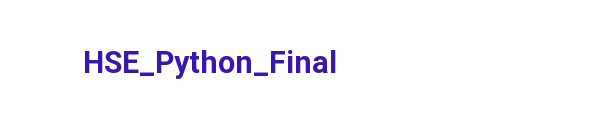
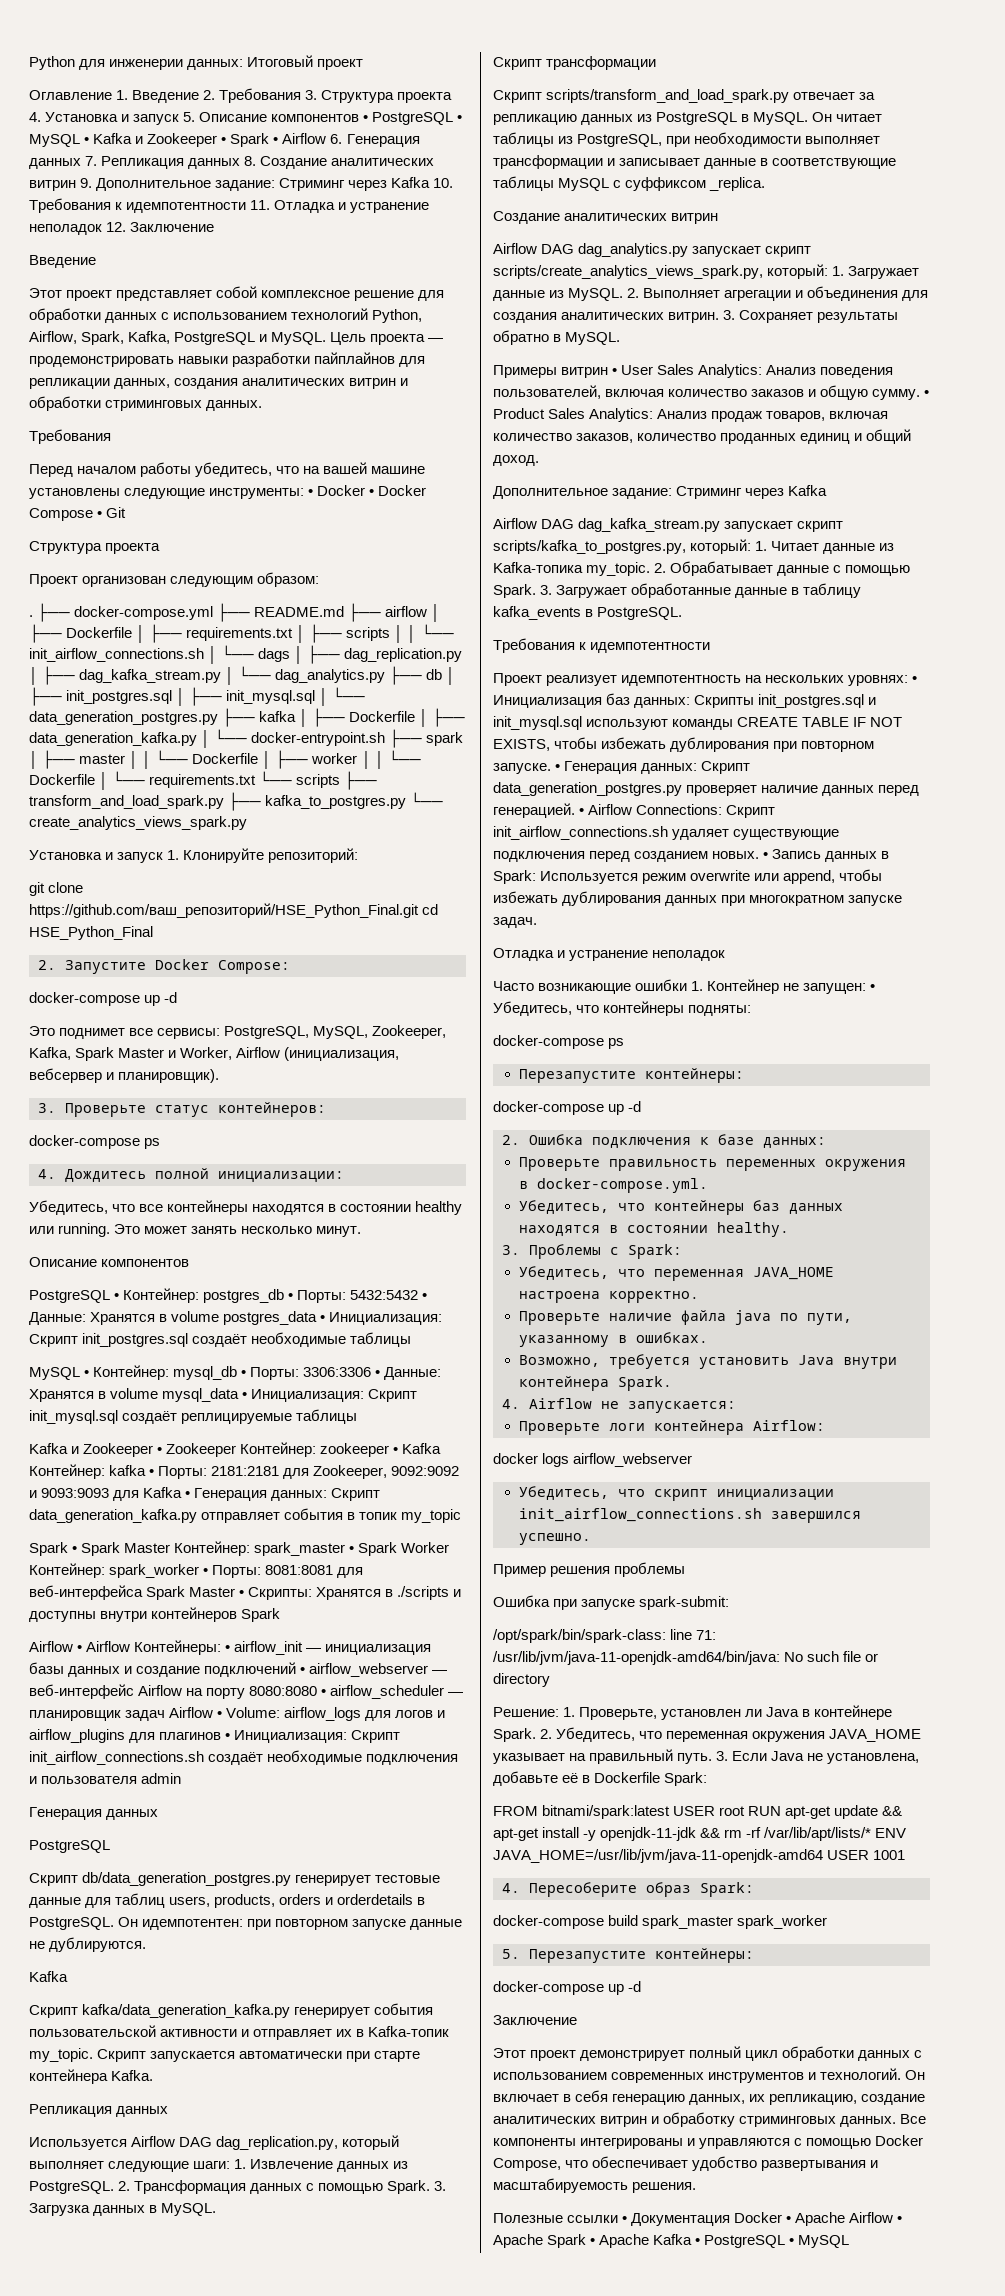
- HSE_Python_Final
+ Python для инженерии данных: Итоговый проект
+ Оглавление 1. Введение 2. Требования 3. Структура проекта 4. Установка и запуск 5. Описание компонентов • PostgreSQL • MySQL • Kafka и Zookeeper • Spark • Airflow 6. Генерация данных 7. Репликация данных 8. Создание аналитических витрин 9. Дополнительное задание: Стриминг через Kafka 10. Требования к идемпотентности 11. Отладка и устранение неполадок 12. Заключение
+ Введение
+ Этот проект представляет собой комплексное решение для обработки данных с использованием технологий Python, Airflow, Spark, Kafka, PostgreSQL и MySQL. Цель проекта — продемонстрировать навыки разработки пайплайнов для репликации данных, создания аналитических витрин и обработки стриминговых данных.
+ Требования
+ Перед началом работы убедитесь, что на вашей машине установлены следующие инструменты: • Docker • Docker Compose • Git
+ Структура проекта
+ Проект организован следующим образом:
+ . ├── docker-compose.yml ├── README.md ├── airflow │ ├── Dockerfile │ ├── requirements.txt │ ├── scripts │ │ └── init_airflow_connections.sh │ └── dags │ ├── dag_replication.py │ ├── dag_kafka_stream.py │ └── dag_analytics.py ├── db │ ├── init_postgres.sql │ ├── init_mysql.sql │ └── data_generation_postgres.py ├── kafka │ ├── Dockerfile │ ├── data_generation_kafka.py │ └── docker-entrypoint.sh ├── spark │ ├── master │ │ └── Dockerfile │ ├── worker │ │ └── Dockerfile │ └── requirements.txt └── scripts ├── transform_and_load_spark.py ├── kafka_to_postgres.py └── create_analytics_views_spark.py
+ Установка и запуск 1. Клонируйте репозиторий:
+ git clone https://github.com/ваш_репозиторий/HSE_Python_Final.git cd HSE_Python_Final
+ 2. Запустите Docker Compose:
+ docker-compose up -d
+ Это поднимет все сервисы: PostgreSQL, MySQL, Zookeeper, Kafka, Spark Master и Worker, Airflow (инициализация, вебсервер и планировщик).
+ 3. Проверьте статус контейнеров:
+ docker-compose ps
+ 4. Дождитесь полной инициализации:
+ Убедитесь, что все контейнеры находятся в состоянии healthy или running. Это может занять несколько минут.
+ Описание компонентов
+ PostgreSQL • Контейнер: postgres_db • Порты: 5432:5432 • Данные: Хранятся в volume postgres_data • Инициализация: Скрипт init_postgres.sql создаёт необходимые таблицы
+ MySQL • Контейнер: mysql_db • Порты: 3306:3306 • Данные: Хранятся в volume mysql_data • Инициализация: Скрипт init_mysql.sql создаёт реплицируемые таблицы
+ Kafka и Zookeeper • Zookeeper Контейнер: zookeeper • Kafka Контейнер: kafka • Порты: 2181:2181 для Zookeeper, 9092:9092 и 9093:9093 для Kafka • Генерация данных: Скрипт data_generation_kafka.py отправляет события в топик my_topic
+ Spark • Spark Master Контейнер: spark_master • Spark Worker Контейнер: spark_worker • Порты: 8081:8081 для веб-интерфейса Spark Master • Скрипты: Хранятся в ./scripts и доступны внутри контейнеров Spark
+ Airflow • Airflow Контейнеры: • airflow_init — инициализация базы данных и создание подключений • airflow_webserver — веб-интерфейс Airflow на порту 8080:8080 • airflow_scheduler — планировщик задач Airflow • Volume: airflow_logs для логов и airflow_plugins для плагинов • Инициализация: Скрипт init_airflow_connections.sh создаёт необходимые подключения и пользователя admin
+ Генерация данных
+ PostgreSQL
+ Скрипт db/data_generation_postgres.py генерирует тестовые данные для таблиц users, products, orders и orderdetails в PostgreSQL. Он идемпотентен: при повторном запуске данные не дублируются.
+ Kafka
+ Скрипт kafka/data_generation_kafka.py генерирует события пользовательской активности и отправляет их в Kafka-топик my_topic. Скрипт запускается автоматически при старте контейнера Kafka.
+ Репликация данных
+ Используется Airflow DAG dag_replication.py, который выполняет следующие шаги: 1. Извлечение данных из PostgreSQL. 2. Трансформация данных с помощью Spark. 3. Загрузка данных в MySQL.
+ Скрипт трансформации
+ Скрипт scripts/transform_and_load_spark.py отвечает за репликацию данных из PostgreSQL в MySQL. Он читает таблицы из PostgreSQL, при необходимости выполняет трансформации и записывает данные в соответствующие таблицы MySQL с суффиксом _replica.
+ Создание аналитических витрин
+ Airflow DAG dag_analytics.py запускает скрипт scripts/create_analytics_views_spark.py, который: 1. Загружает данные из MySQL. 2. Выполняет агрегации и объединения для создания аналитических витрин. 3. Сохраняет результаты обратно в MySQL.
+ Примеры витрин • User Sales Analytics: Анализ поведения пользователей, включая количество заказов и общую сумму. • Product Sales Analytics: Анализ продаж товаров, включая количество заказов, количество проданных единиц и общий доход.
+ Дополнительное задание: Стриминг через Kafka
+ Airflow DAG dag_kafka_stream.py запускает скрипт scripts/kafka_to_postgres.py, который: 1. Читает данные из Kafka-топика my_topic. 2. Обрабатывает данные с помощью Spark. 3. Загружает обработанные данные в таблицу kafka_events в PostgreSQL.
+ Требования к идемпотентности
+ Проект реализует идемпотентность на нескольких уровнях: • Инициализация баз данных: Скрипты init_postgres.sql и init_mysql.sql используют команды CREATE TABLE IF NOT EXISTS, чтобы избежать дублирования при повторном запуске. • Генерация данных: Скрипт data_generation_postgres.py проверяет наличие данных перед генерацией. • Airflow Connections: Скрипт init_airflow_connections.sh удаляет существующие подключения перед созданием новых. • Запись данных в Spark: Используется режим overwrite или append, чтобы избежать дублирования данных при многократном запуске задач.
+ Отладка и устранение неполадок
+ Часто возникающие ошибки 1. Контейнер не запущен: • Убедитесь, что контейнеры подняты:
+ docker-compose ps
+ Перезапустите контейнеры:
+ docker-compose up -d
+ 2. Ошибка подключения к базе данных:
+ Проверьте правильность переменных окружения в docker-compose.yml.
+ Убедитесь, что контейнеры баз данных находятся в состоянии healthy.
+ 3. Проблемы с Spark:
+ Убедитесь, что переменная JAVA_HOME настроена корректно.
+ Проверьте наличие файла java по пути, указанному в ошибках.
+ Возможно, требуется установить Java внутри контейнера Spark.
+ 4. Airflow не запускается:
+ Проверьте логи контейнера Airflow:
+ docker logs airflow_webserver
+ Убедитесь, что скрипт инициализации init_airflow_connections.sh завершился успешно.
+ Пример решения проблемы
+ Ошибка при запуске spark-submit:
+ /opt/spark/bin/spark-class: line 71: /usr/lib/jvm/java-11-openjdk-amd64/bin/java: No such file or directory
+ Решение: 1. Проверьте, установлен ли Java в контейнере Spark. 2. Убедитесь, что переменная окружения JAVA_HOME указывает на правильный путь. 3. Если Java не установлена, добавьте её в Dockerfile Spark:
+ FROM bitnami/spark:latest USER root RUN apt-get update && apt-get install -y openjdk-11-jdk && rm -rf /var/lib/apt/lists/* ENV JAVA_HOME=/usr/lib/jvm/java-11-openjdk-amd64 USER 1001
+ 4. Пересоберите образ Spark:
+ docker-compose build spark_master spark_worker
+ 5. Перезапустите контейнеры:
+ docker-compose up -d
+ Заключение
+ Этот проект демонстрирует полный цикл обработки данных с использованием современных инструментов и технологий. Он включает в себя генерацию данных, их репликацию, создание аналитических витрин и обработку стриминговых данных. Все компоненты интегрированы и управляются с помощью Docker Compose, что обеспечивает удобство развертывания и масштабируемость решения.
+ Полезные ссылки • Документация Docker • Apache Airflow • Apache Spark • Apache Kafka • PostgreSQL • MySQL

